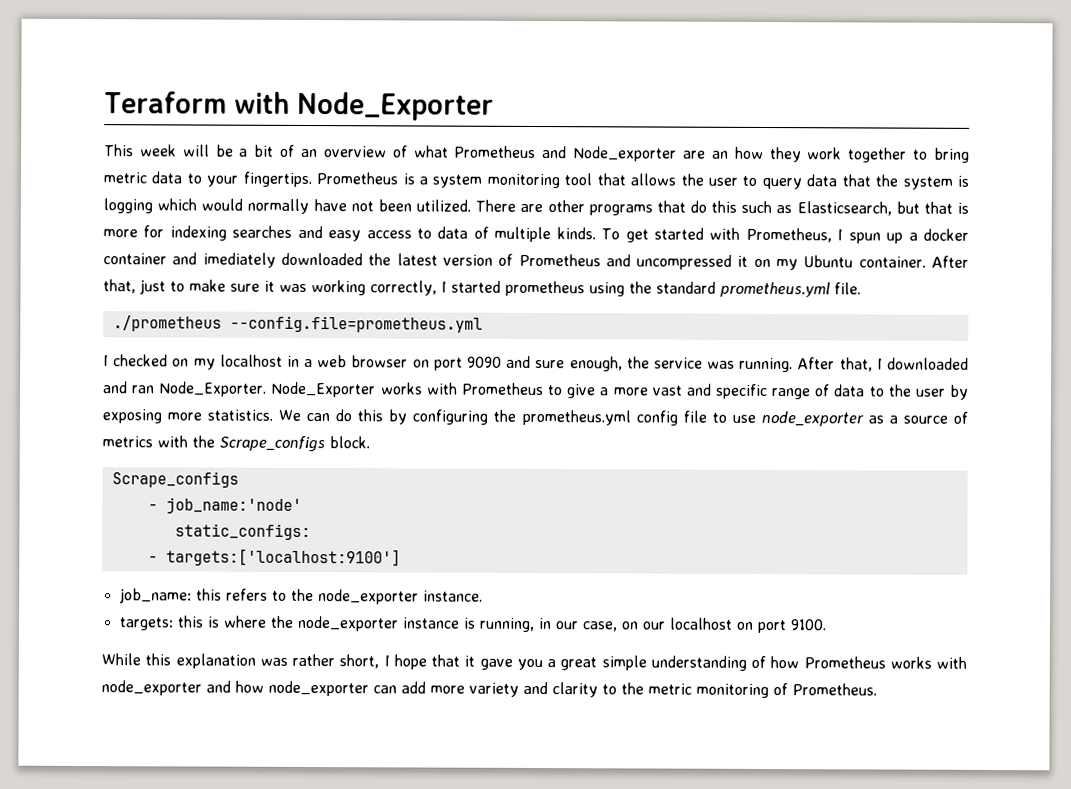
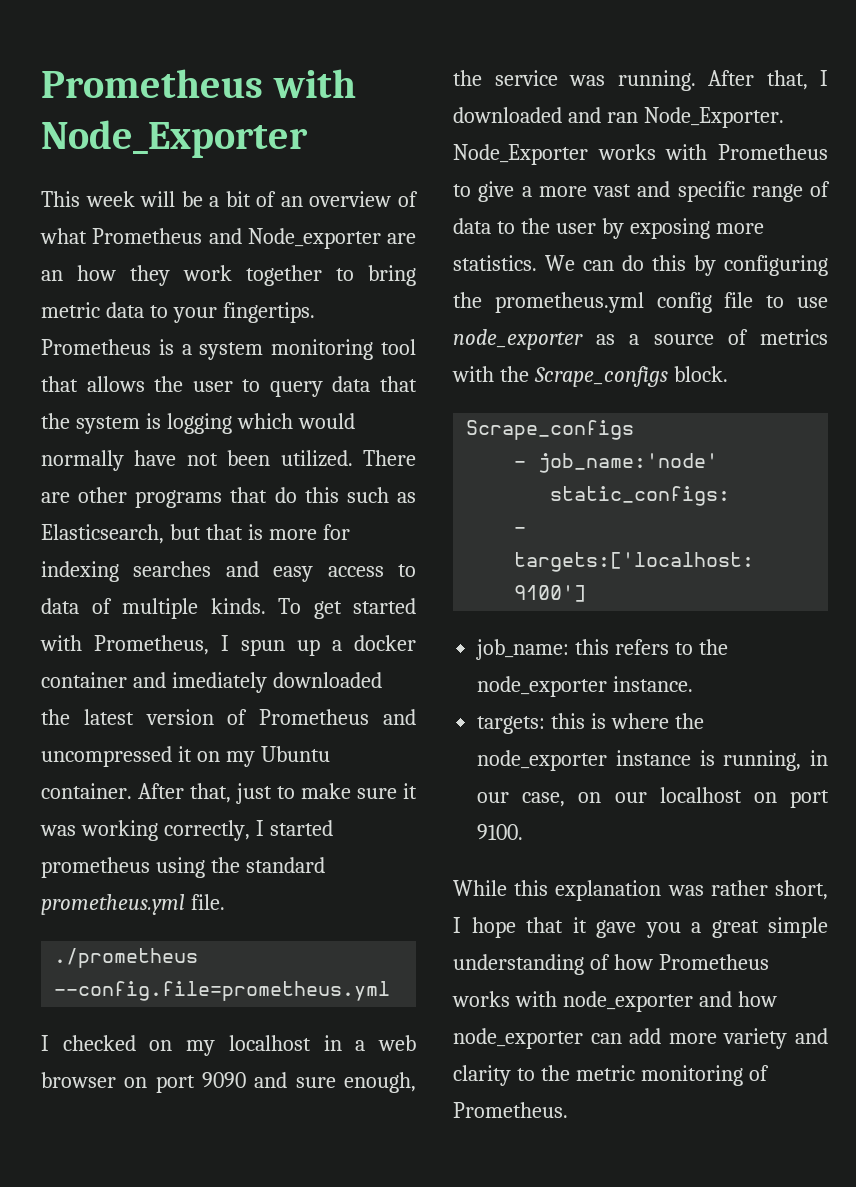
- Teraform with Node_Exporter
+ Prometheus with Node_Exporter

